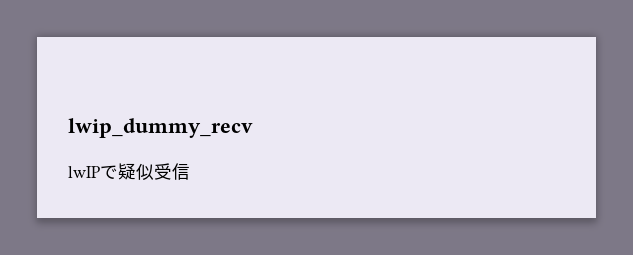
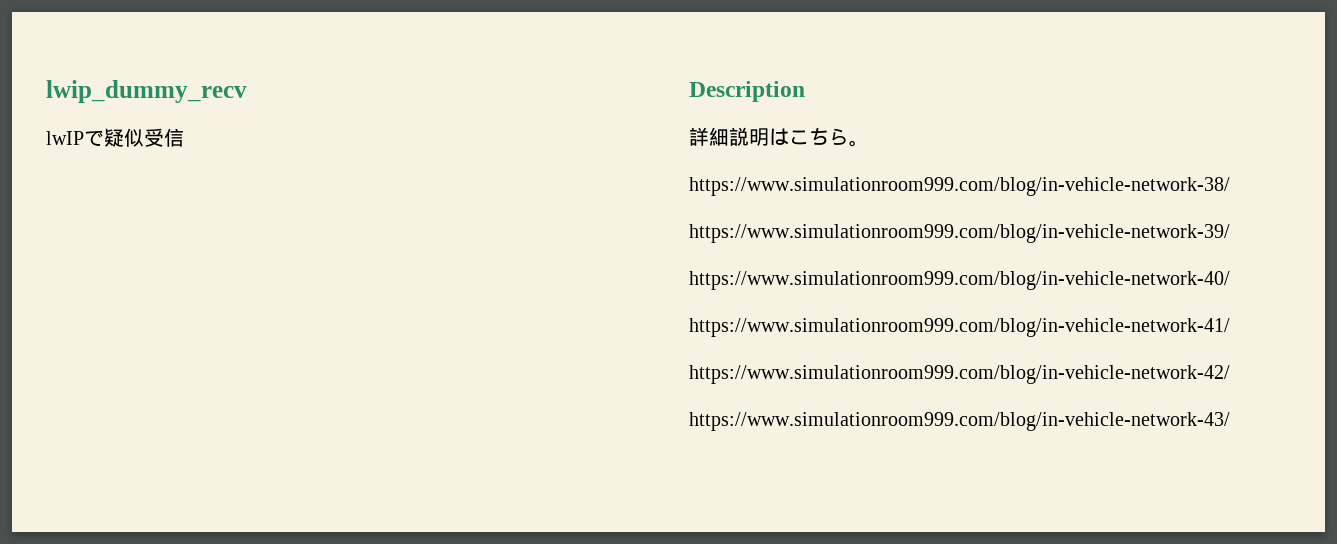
+ Description
+ 詳細説明はこちら。
+ https://www.simulationroom999.com/blog/in-vehicle-network-38/
+ https://www.simulationroom999.com/blog/in-vehicle-network-39/
+ https://www.simulationroom999.com/blog/in-vehicle-network-40/
+ https://www.simulationroom999.com/blog/in-vehicle-network-41/
+ https://www.simulationroom999.com/blog/in-vehicle-network-42/
+ https://www.simulationroom999.com/blog/in-vehicle-network-43/

